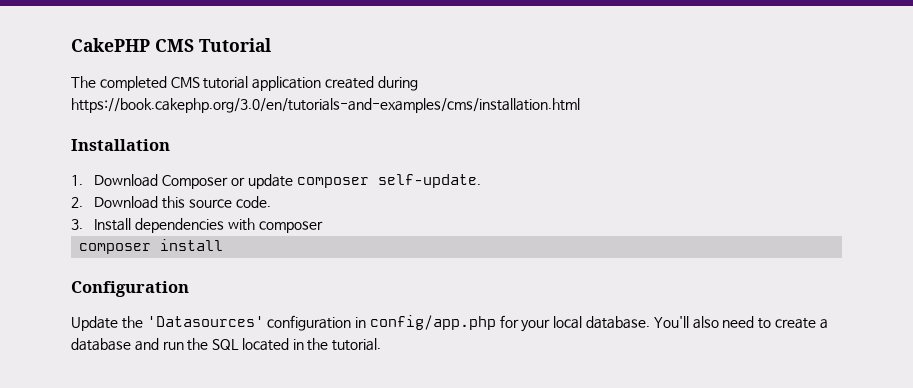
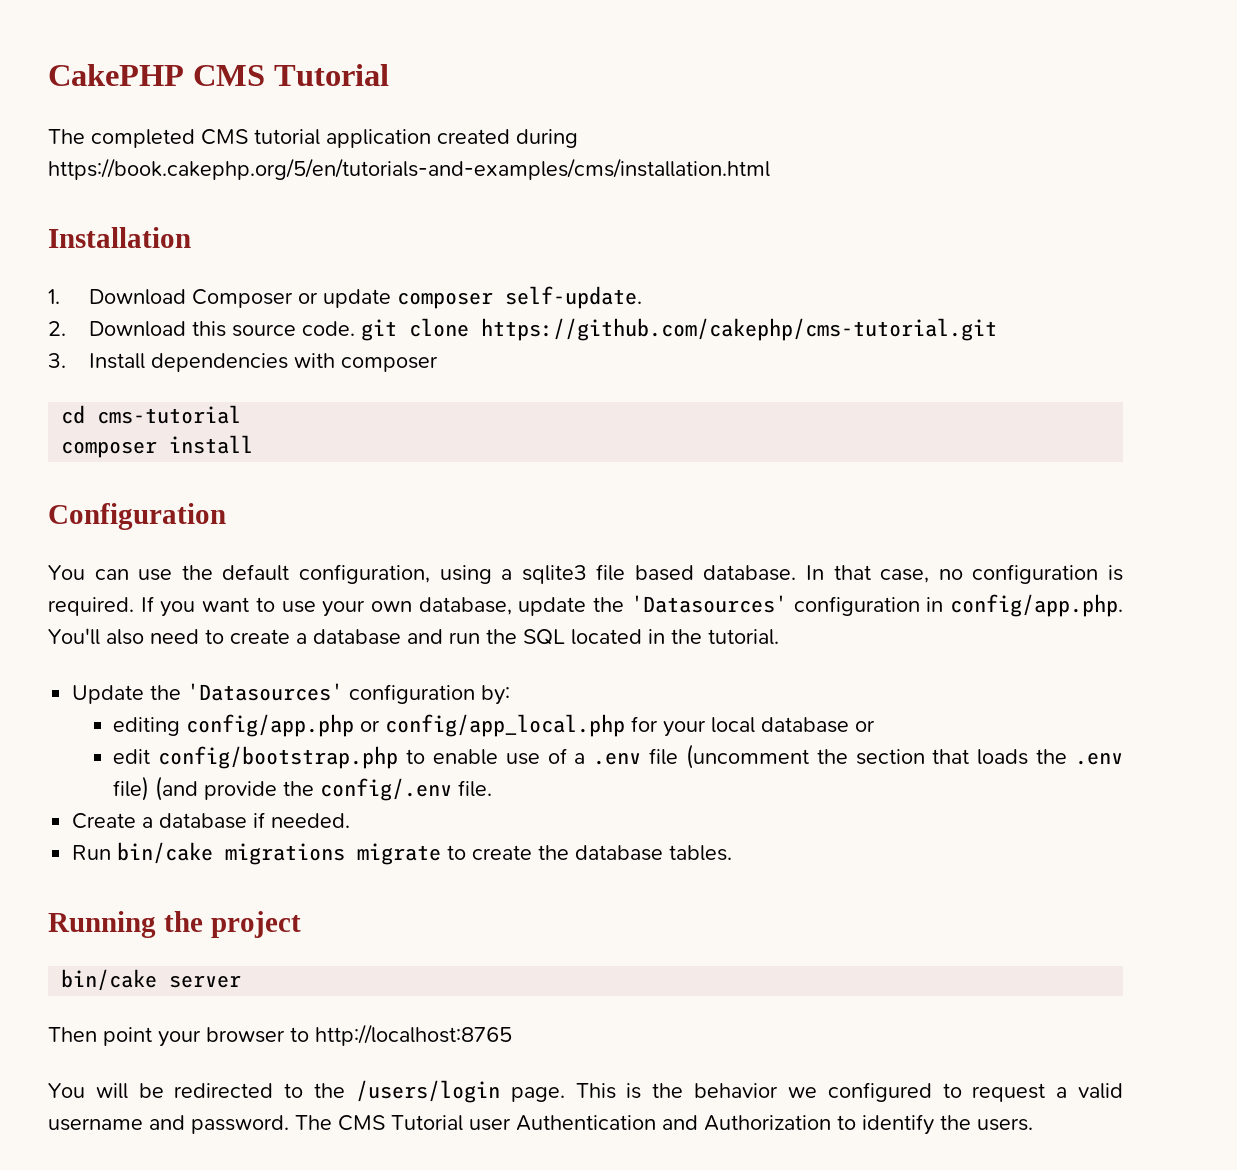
- The completed CMS tutorial application created during https://book.cakephp.org/3.0/en/tutorials-and-examples/cms/installation.html
+ The completed CMS tutorial application created during https://book.cakephp.org/5/en/tutorials-and-examples/cms/installation.html
- 2. Download this source code.
+ 2. Download this source code. git clone https://github.com/cakephp/cms-tutorial.git
+ cd cms-tutorial
- Update the 'Datasources' configuration in config/app.php for your local database. You'll also need to create a database and run the SQL located in the tutorial.
+ You can use the default configuration, using a sqlite3 file based database. In that case, no configuration is required. If you want to use your own database, update the 'Datasources' configuration in config/app.php. You'll also need to create a database and run the SQL located in the tutorial.
+ Update the 'Datasources' configuration by:
+ editing config/app.php or config/app_local.php for your local database or
+ edit config/bootstrap.php to enable use of a .env file (uncomment the section that loads the .env file) (and provide the config/.env file.
+ Create a database if needed.
+ Run bin/cake migrations migrate to create the database tables.
+ Running the project
+ bin/cake server
+ Then point your browser to http://localhost:8765
+ You will be redirected to the /users/login page. This is the behavior we configured to request a valid username and password. The CMS Tutorial user Authentication and Authorization to identify the users.

